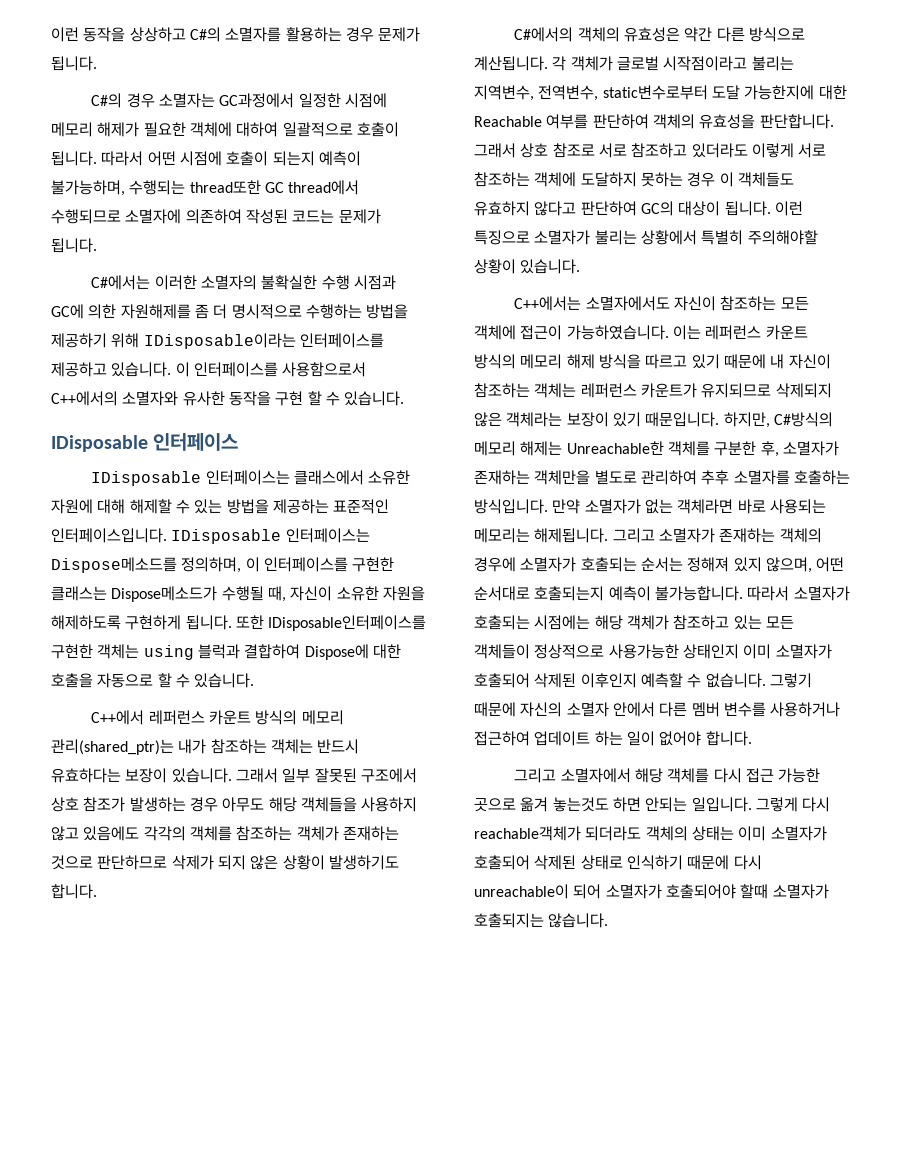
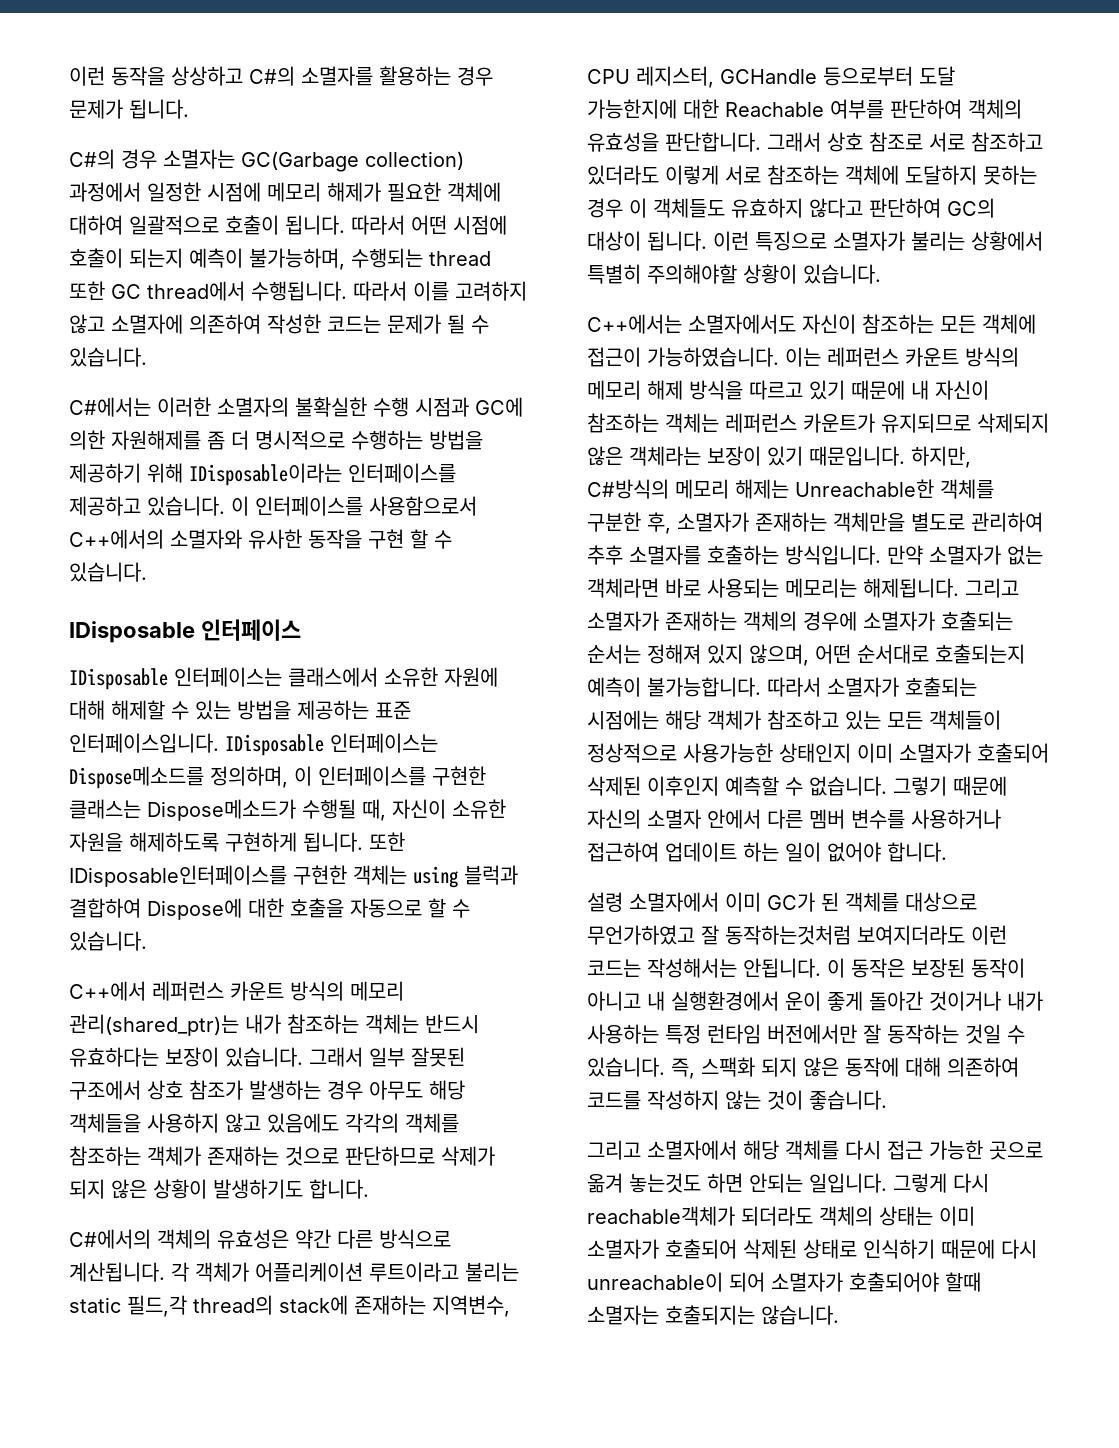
- C#의 경우 소멸자는 GC과정에서 일정한 시점에 메모리 해제가 필요한 객체에 대하여 일괄적으로 호출이 됩니다.
+ C#의 경우 소멸자는 GC(Garbage collection) 과정에서 일정한 시점에 메모리 해제가 필요한 객체에 대하여 일괄적으로 호출이 됩니다.
- 따라서 어떤 시점에 호출이 되는지 예측이 불가능하며, 수행되는 thread또한 GC thread에서 수행되므로 소멸자에 의존하여 작성된 코드는 문제가 됩니다.
+ 따라서 어떤 시점에 호출이 되는지 예측이 불가능하며, 수행되는 thread 또한 GC thread에서 수행됩니다. 따라서 이를 고려하지 않고 소멸자에 의존하여 작성한 코드는 문제가 될 수 있습니다.
- IDisposable 인터페이스는 클래스에서 소유한 자원에 대해 해제할 수 있는 방법을 제공하는 표준적인 인터페이스입니다.
+ IDisposable 인터페이스는 클래스에서 소유한 자원에 대해 해제할 수 있는 방법을 제공하는 표준 인터페이스입니다.
- 각 객체가 글로벌 시작점이라고 불리는 지역변수, 전역변수, static변수로부터 도달 가능한지에 대한 Reachable 여부를 판단하여 객체의 유효성을 판단합니다.
+ 각 객체가 어플리케이션 루트이라고 불리는 static 필드,각 thread의 stack에 존재하는 지역변수, CPU 레지스터, GCHandle 등으로부터 도달 가능한지에 대한 Reachable 여부를 판단하여 객체의 유효성을 판단합니다.
+ 설령 소멸자에서 이미 GC가 된 객체를 대상으로 무언가하였고 잘 동작하는것처럼 보여지더라도 이런 코드는 작성해서는 안됩니다. 이 동작은 보장된 동작이 아니고 내 실행환경에서 운이 좋게 돌아간 것이거나 내가 사용하는 특정 런타임 버전에서만 잘 동작하는 것일 수 있습니다. 즉, 스팩화 되지 않은 동작에 대해 의존하여 코드를 작성하지 않는 것이 좋습니다.
- 그렇게 다시 reachable객체가 되더라도 객체의 상태는 이미 소멸자가 호출되어 삭제된 상태로 인식하기 때문에 다시 unreachable이 되어 소멸자가 호출되어야 할때 소멸자가 호출되지는 않습니다.
+ 그렇게 다시 reachable객체가 되더라도 객체의 상태는 이미 소멸자가 호출되어 삭제된 상태로 인식하기 때문에 다시 unreachable이 되어 소멸자가 호출되어야 할때 소멸자는 호출되지는 않습니다.

